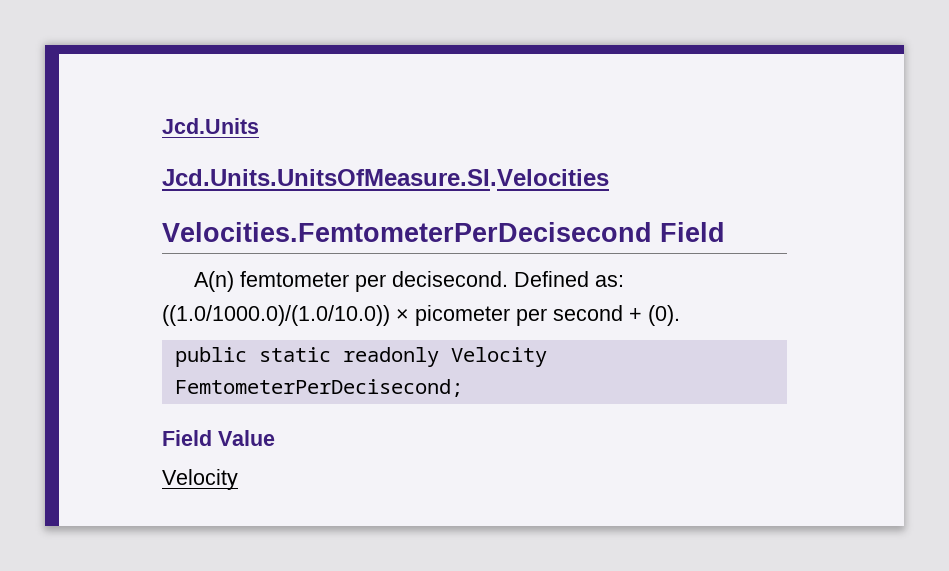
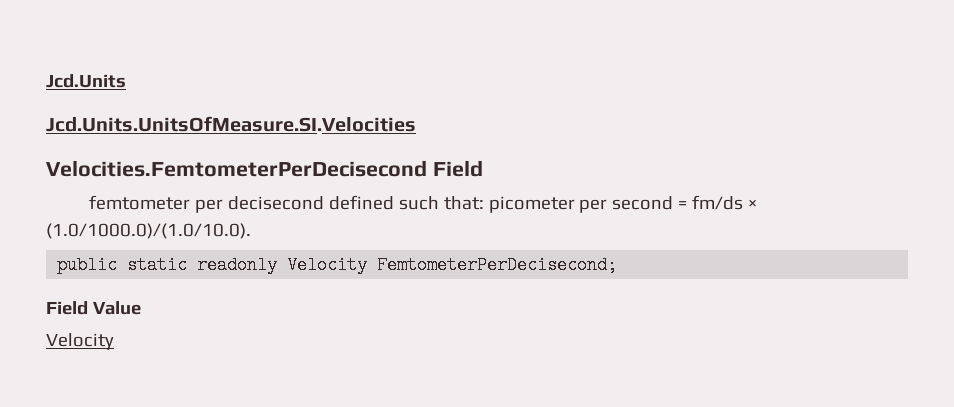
- A(n) femtometer per decisecond. Defined as: ((1.0/1000.0)/(1.0/10.0)) × picometer per second + (0).
+ femtometer per decisecond defined such that: picometer per second = fm/ds × (1.0/1000.0)/(1.0/10.0).

